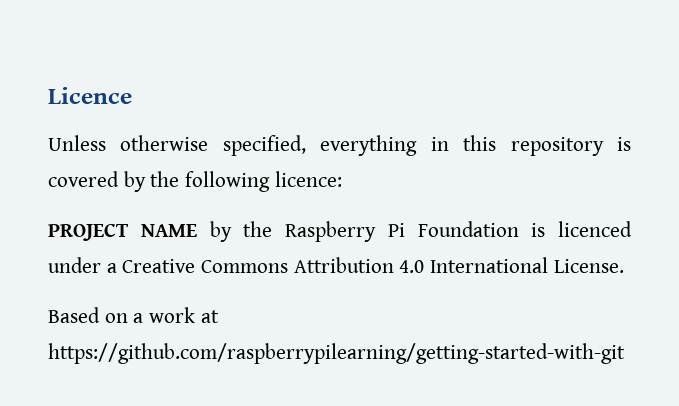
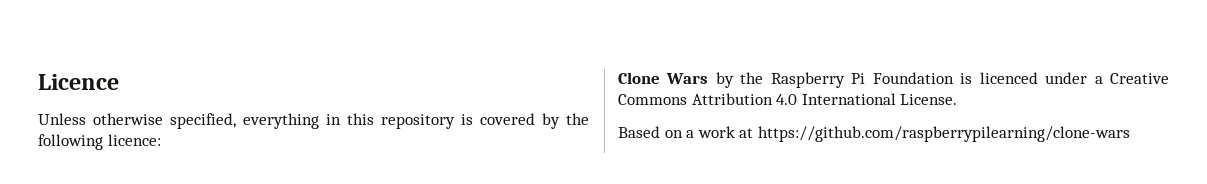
- PROJECT NAME by the Raspberry Pi Foundation is licenced under a Creative Commons Attribution 4.0 International License.
+ Clone Wars by the Raspberry Pi Foundation is licenced under a Creative Commons Attribution 4.0 International License.
- Based on a work at https://github.com/raspberrypilearning/getting-started-with-git
+ Based on a work at https://github.com/raspberrypilearning/clone-wars

